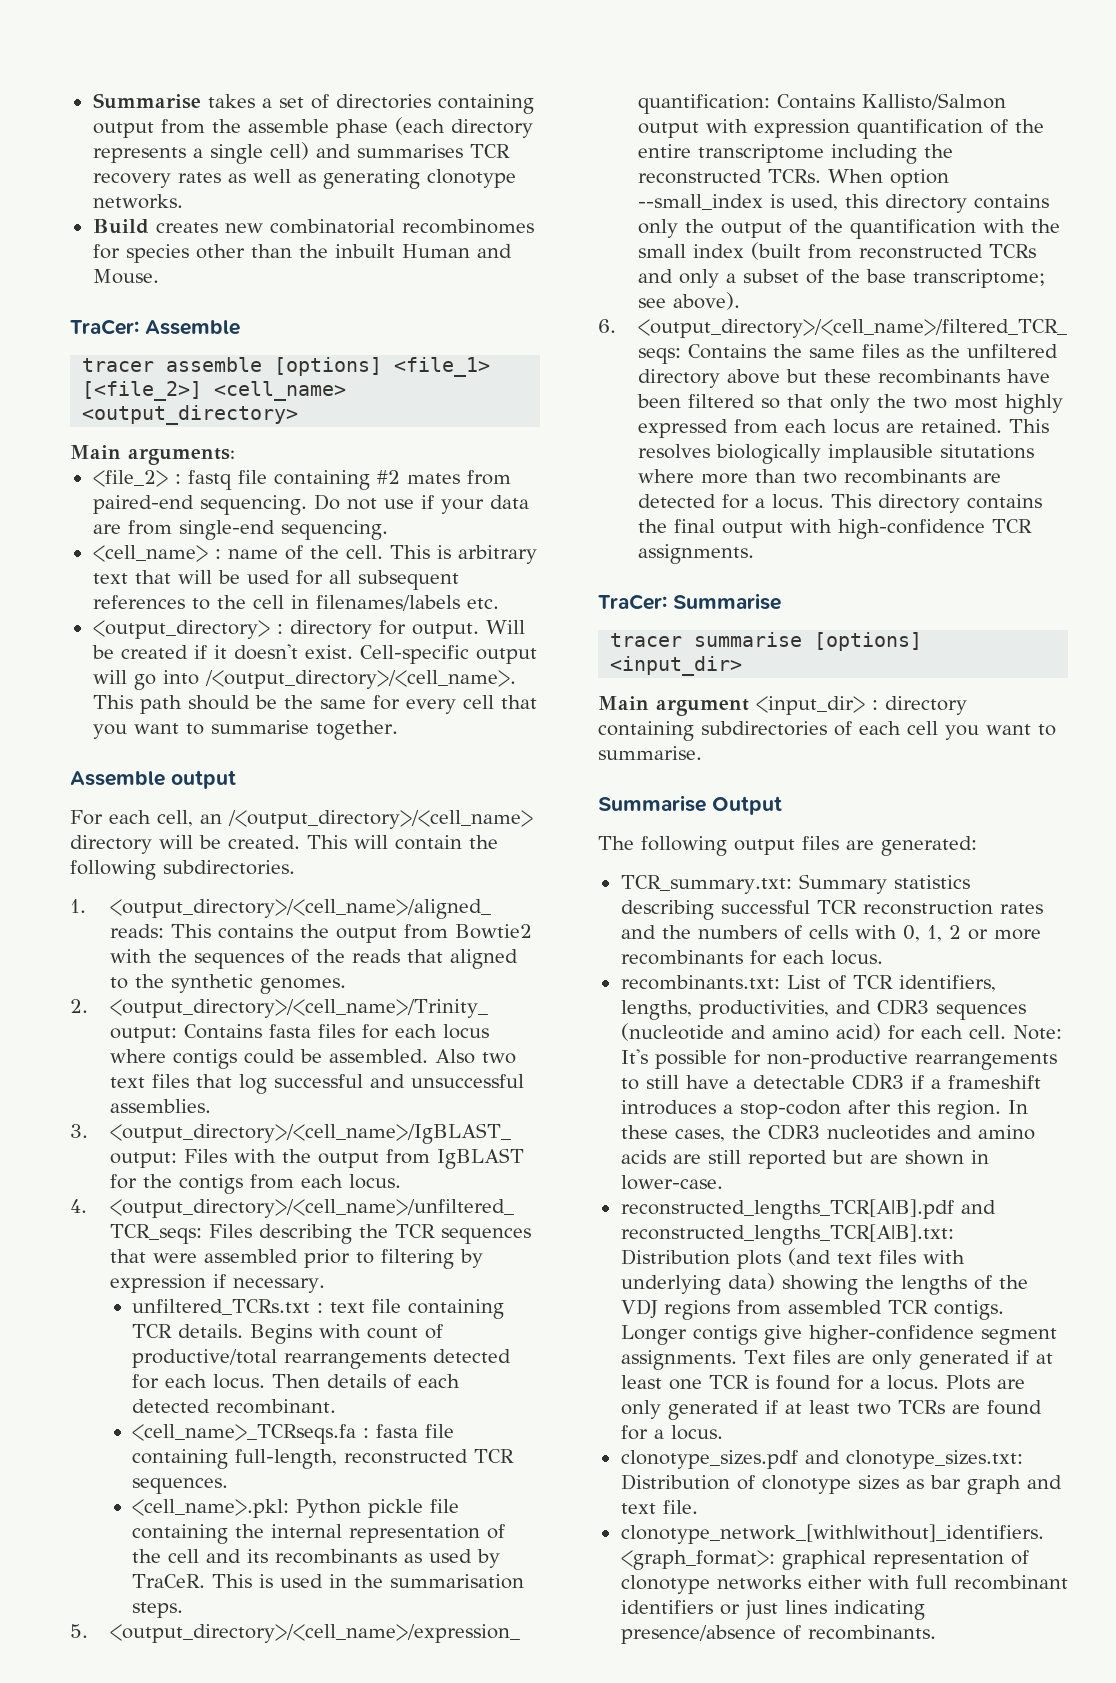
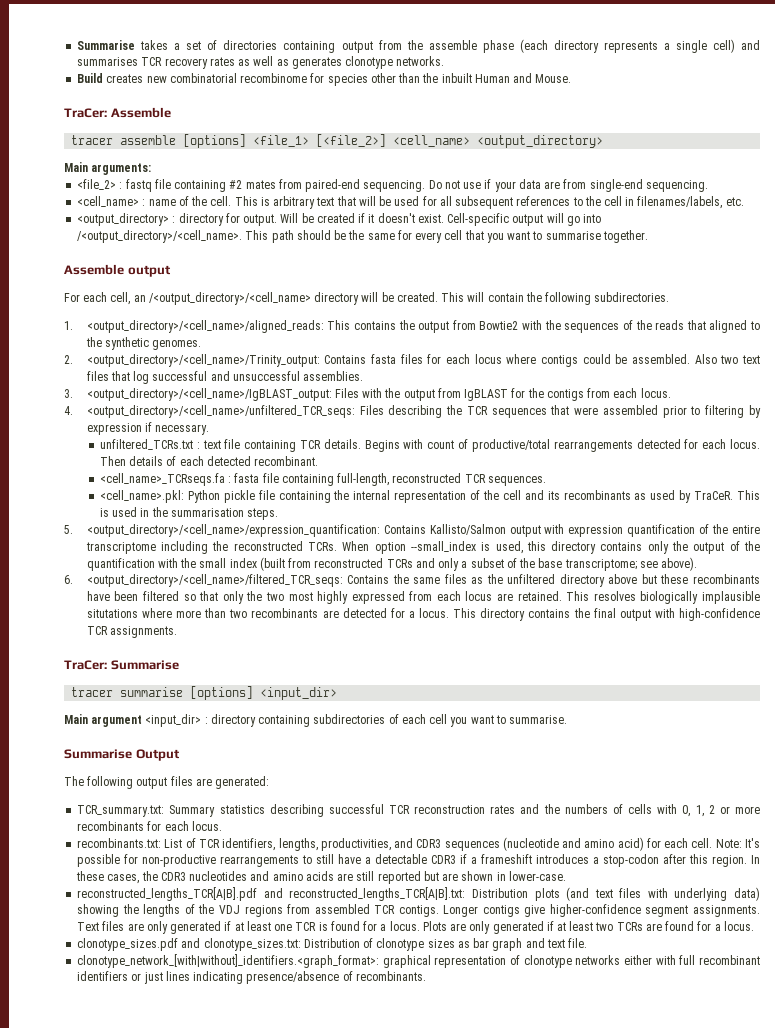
- Summarise takes a set of directories containing output from the assemble phase (each directory represents a single cell) and summarises TCR recovery rates as well as generating clonotype networks.
+ Summarise takes a set of directories containing output from the assemble phase (each directory represents a single cell) and summarises TCR recovery rates as well as generates clonotype networks.
- Build creates new combinatorial recombinomes for species other than the inbuilt Human and Mouse.
+ Build creates new combinatorial recombinome for species other than the inbuilt Human and Mouse.
- This is arbitrary text that will be used for all subsequent references to the cell in filenames/labels etc.
+ This is arbitrary text that will be used for all subsequent references to the cell in filenames/labels, etc.

